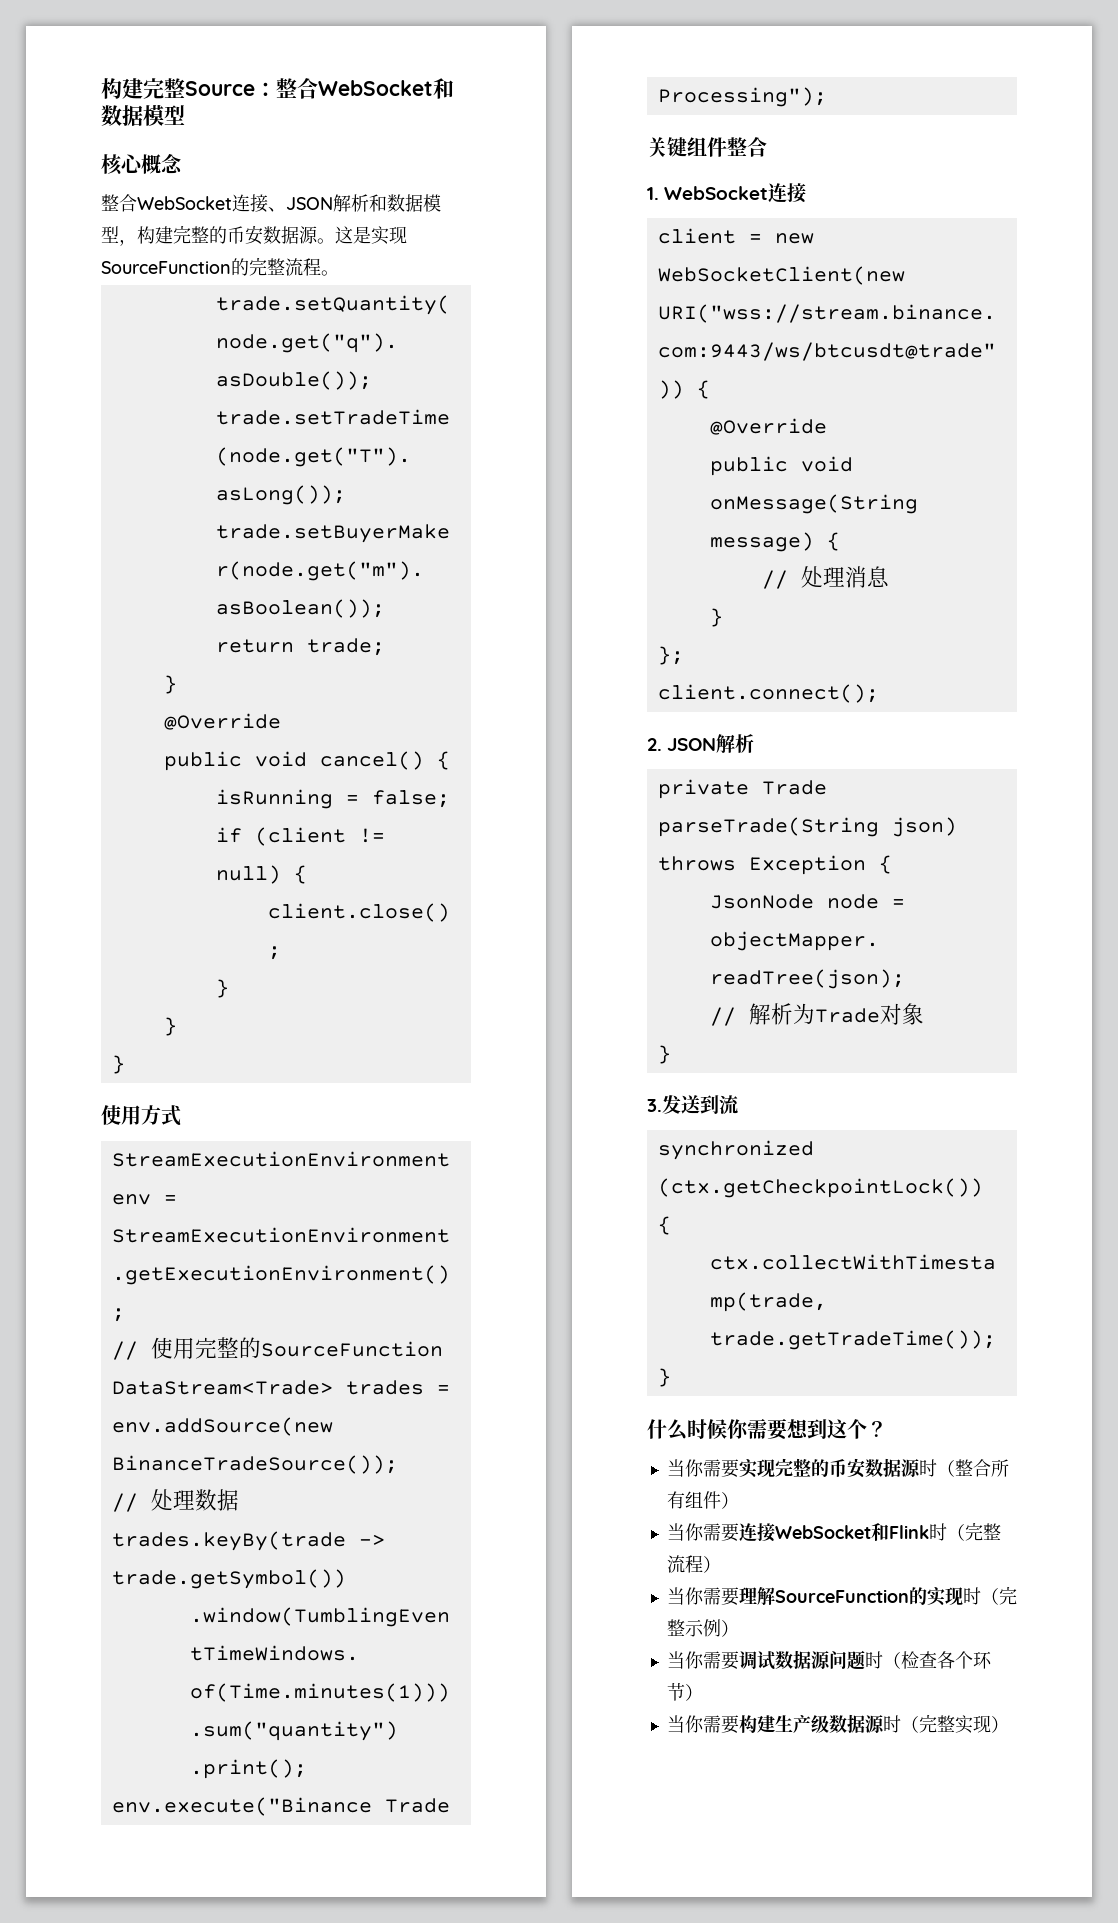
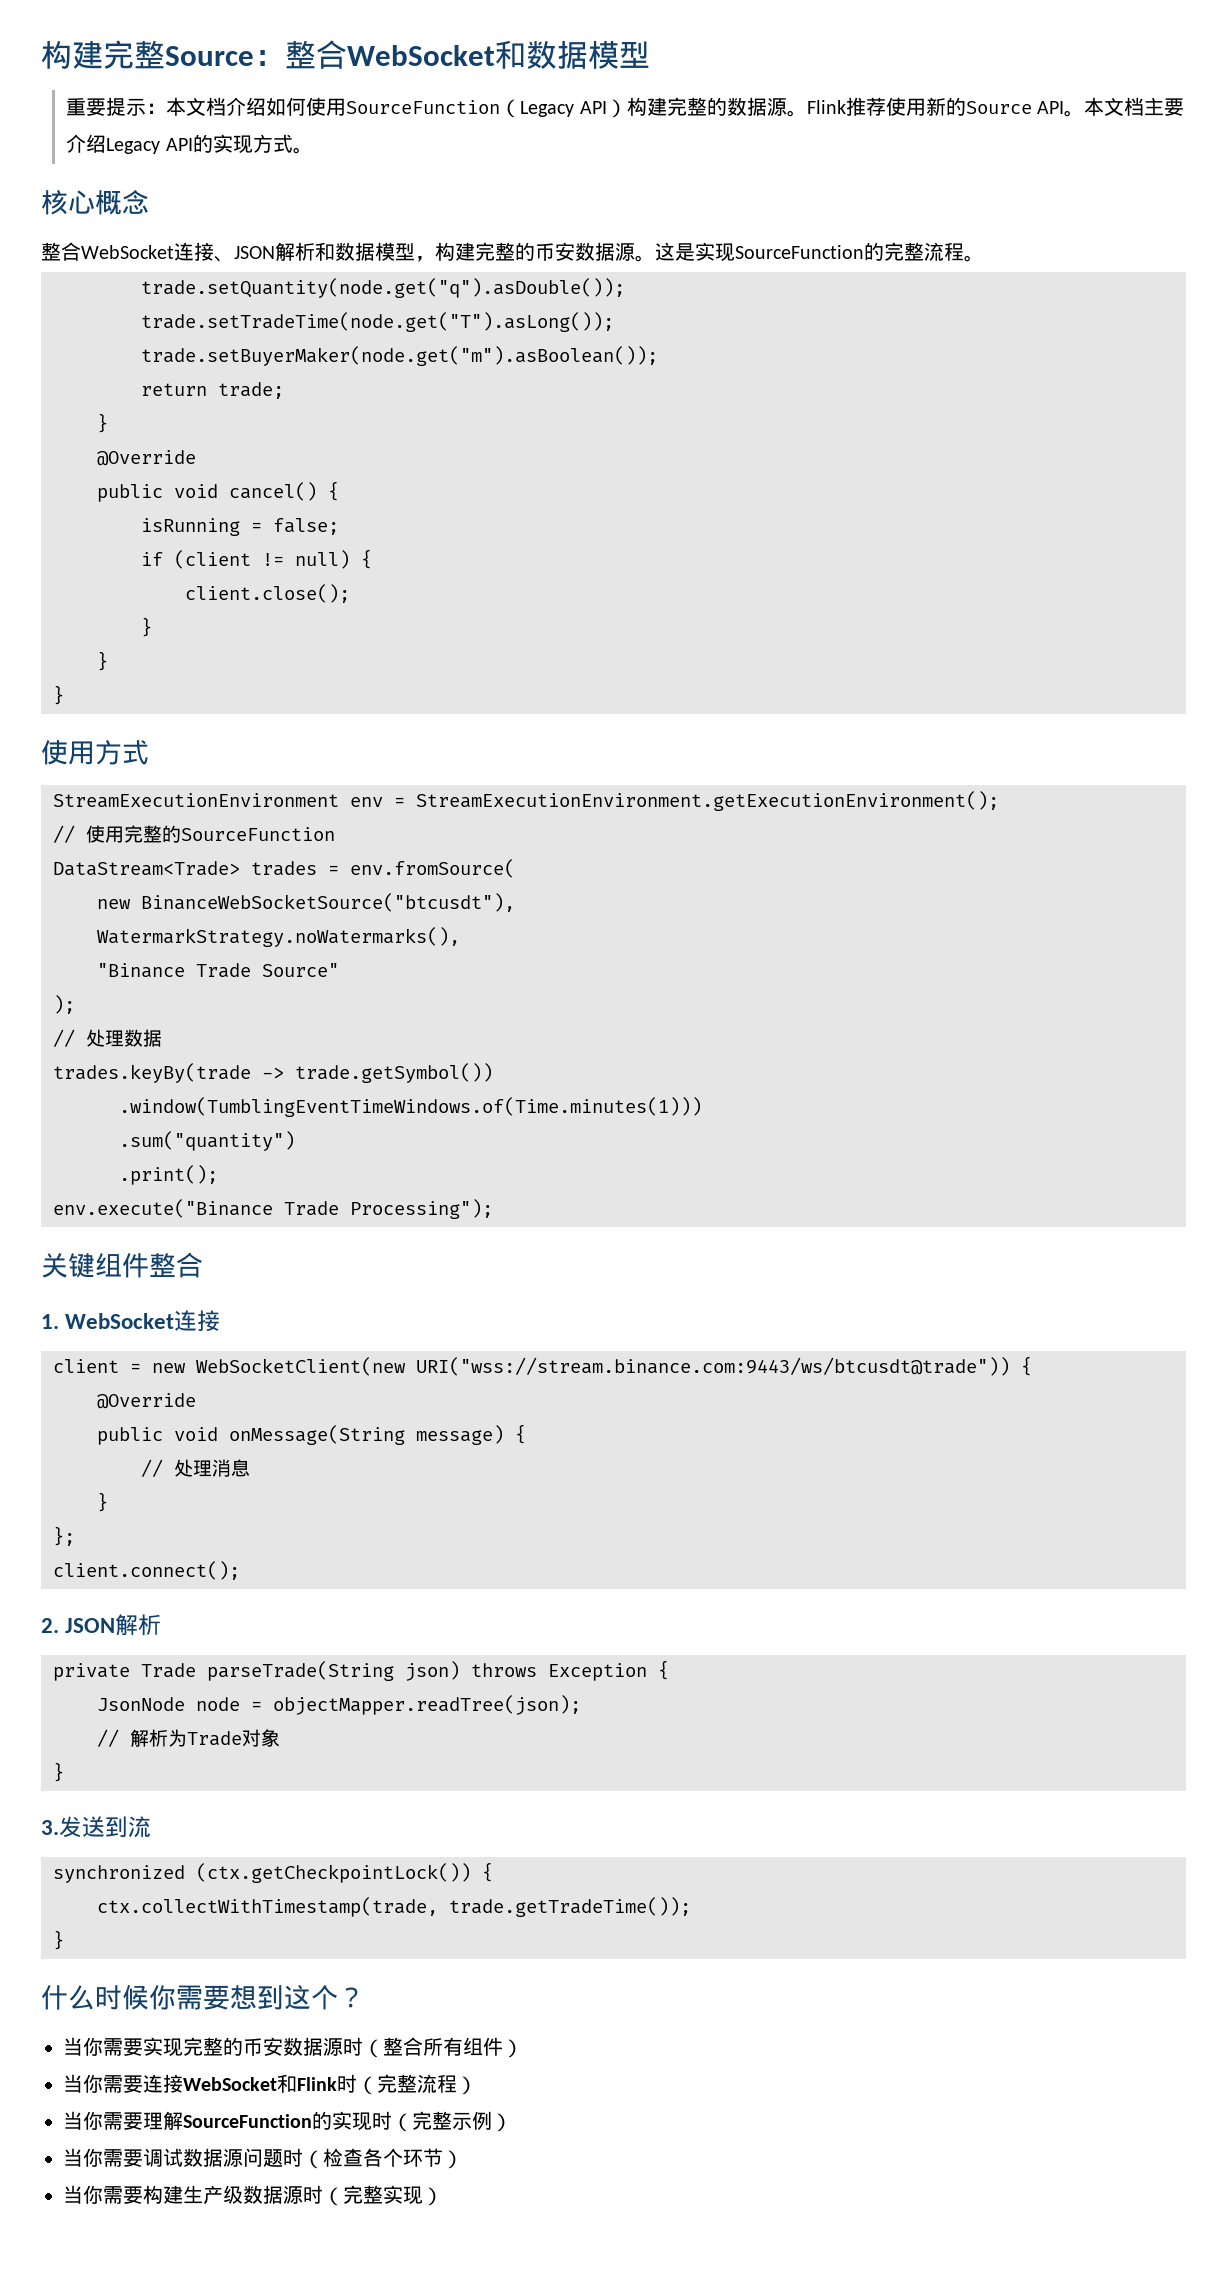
+ 重要提示：本文档介绍如何使用SourceFunction（Legacy API）构建完整的数据源。Flink推荐使用新的Source API。本文档主要介绍Legacy API的实现方式。
- DataStream<Trade> trades = env.addSource(new BinanceTradeSource());
+ DataStream<Trade> trades = env.fromSource(
+ new BinanceWebSocketSource("btcusdt"),
+ WatermarkStrategy.noWatermarks(),
+ "Binance Trade Source"
+ );

